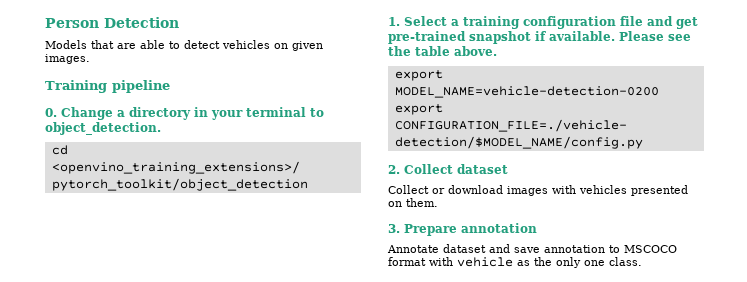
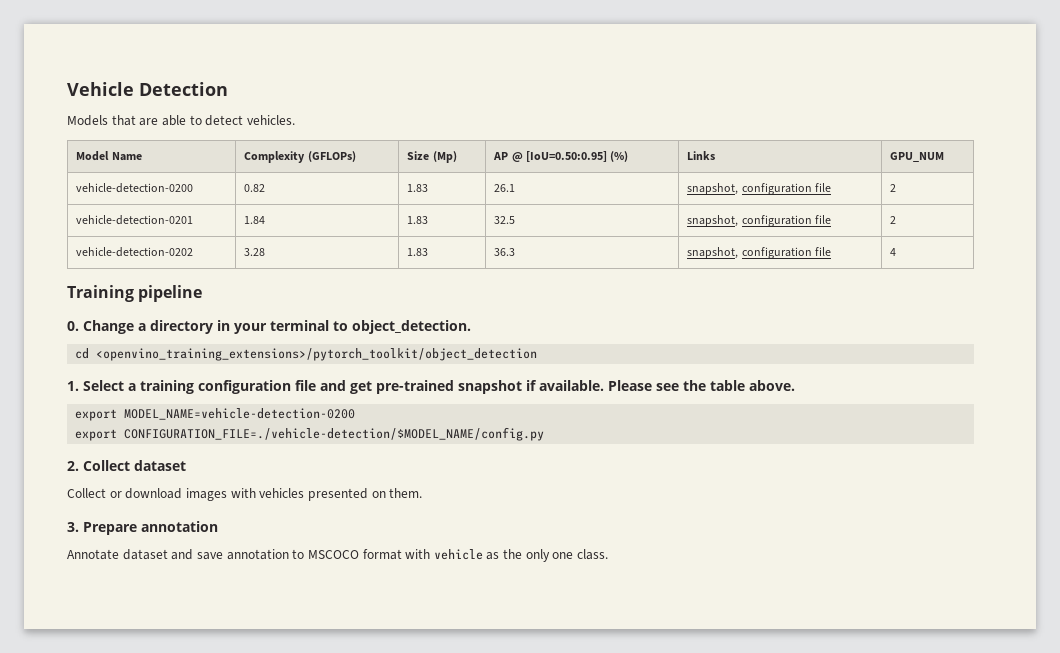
- Person Detection
+ Vehicle Detection
- Models that are able to detect vehicles on given images.
+ Models that are able to detect vehicles.
+ Model Name | Complexity (GFLOPs) | Size (Mp) | AP @ [IoU=0.50:0.95] (%) | Links | GPU_NUM
+ vehicle-detection-0200 | 0.82 | 1.83 | 26.1 | snapshot, configuration file | 2
+ vehicle-detection-0201 | 1.84 | 1.83 | 32.5 | snapshot, configuration file | 2
+ vehicle-detection-0202 | 3.28 | 1.83 | 36.3 | snapshot, configuration file | 4

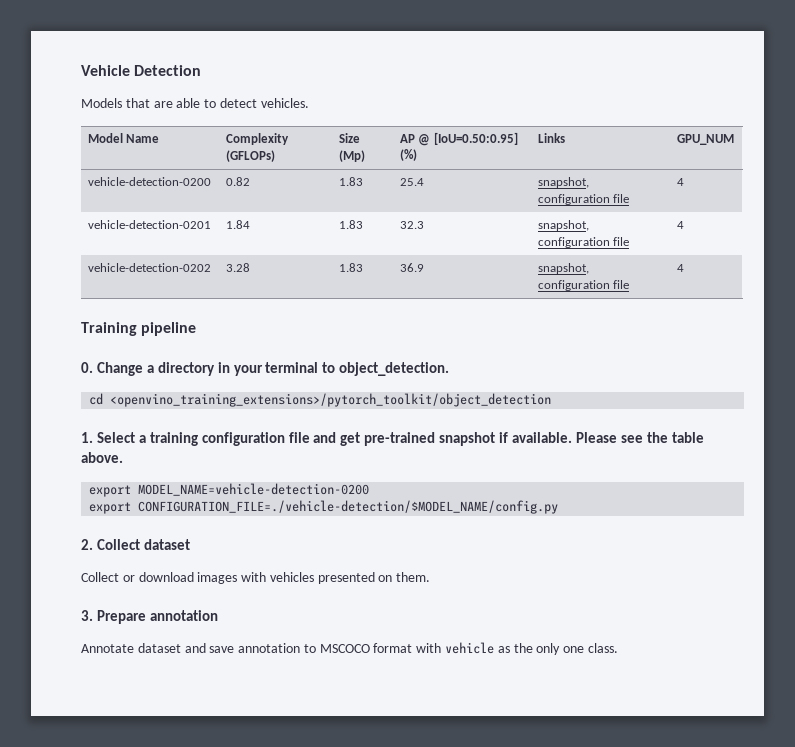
- vehicle-detection-0200 | 0.82 | 1.83 | 26.1 | snapshot, configuration file | 2
+ vehicle-detection-0200 | 0.82 | 1.83 | 25.4 | snapshot, configuration file | 4
- vehicle-detection-0201 | 1.84 | 1.83 | 32.5 | snapshot, configuration file | 2
+ vehicle-detection-0201 | 1.84 | 1.83 | 32.3 | snapshot, configuration file | 4
- vehicle-detection-0202 | 3.28 | 1.83 | 36.3 | snapshot, configuration file | 4
+ vehicle-detection-0202 | 3.28 | 1.83 | 36.9 | snapshot, configuration file | 4

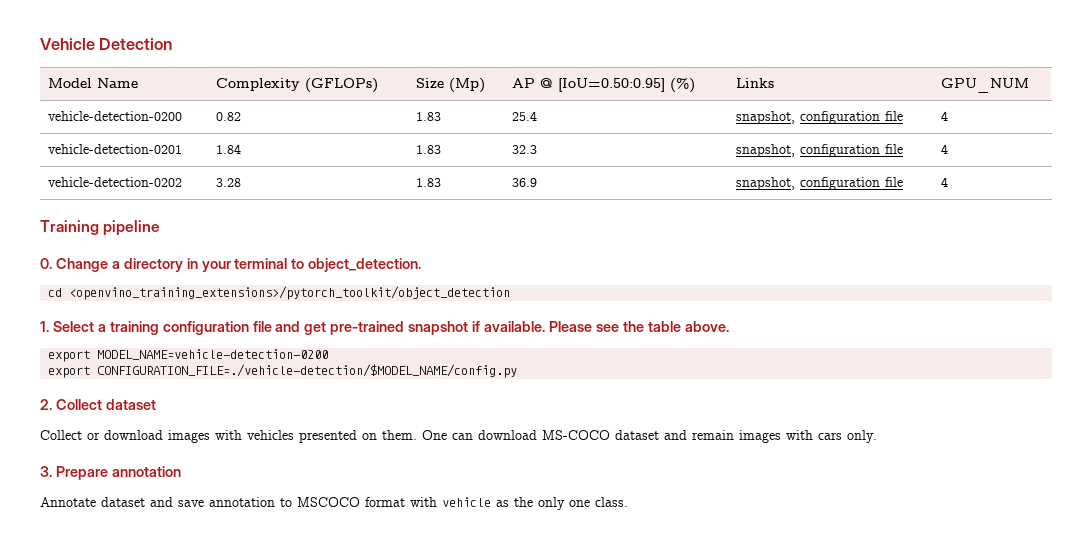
- Models that are able to detect vehicles.
+ One can download MS-COCO dataset and remain images with cars only.

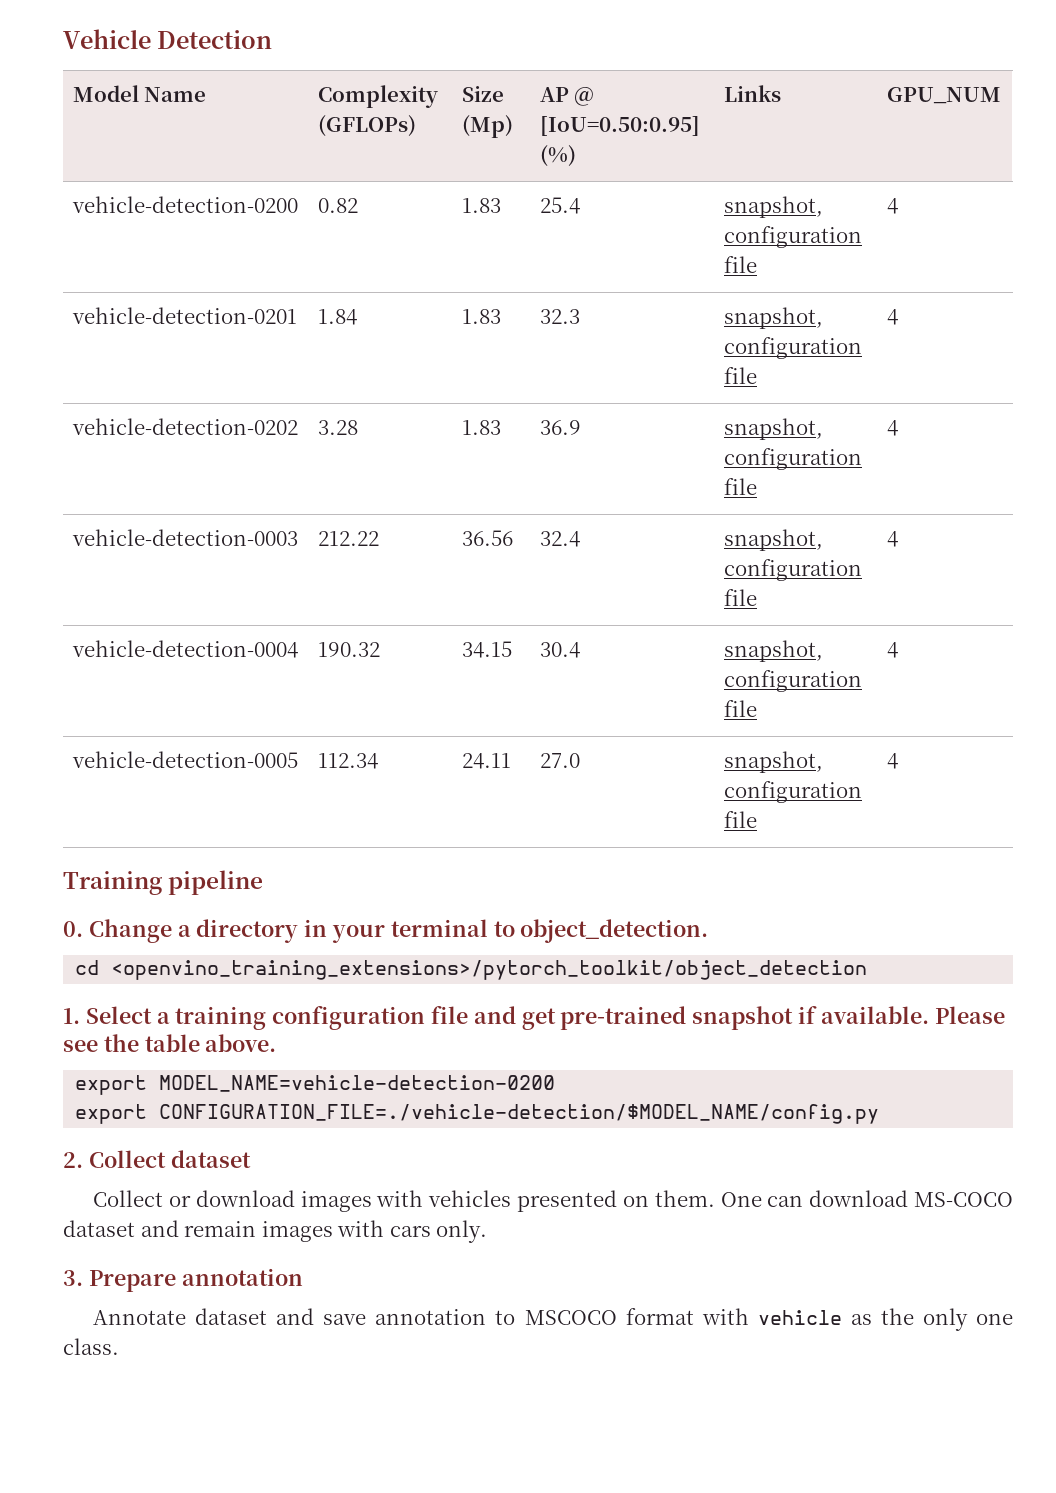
+ vehicle-detection-0003 | 212.22 | 36.56 | 32.4 | snapshot, configuration file | 4
+ vehicle-detection-0004 | 190.32 | 34.15 | 30.4 | snapshot, configuration file | 4
+ vehicle-detection-0005 | 112.34 | 24.11 | 27.0 | snapshot, configuration file | 4

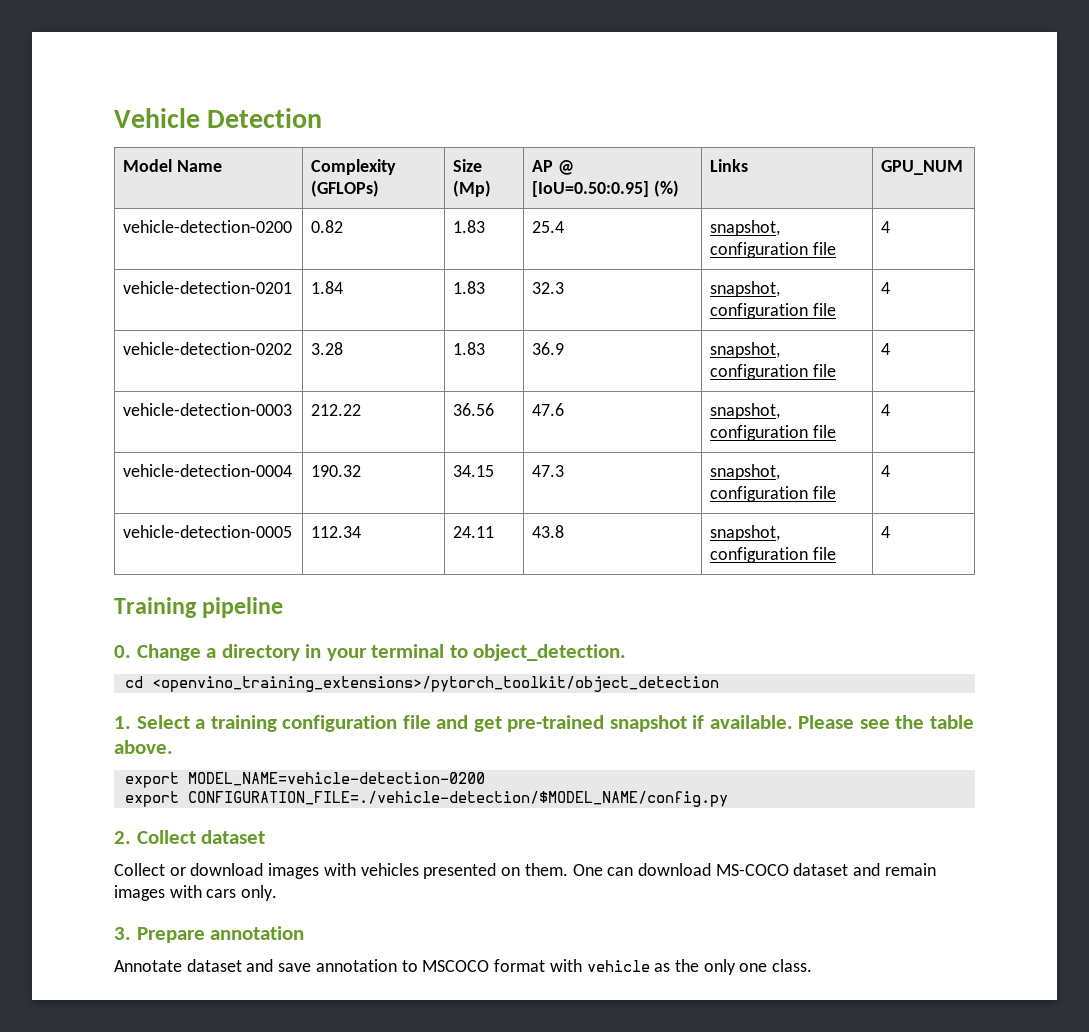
- vehicle-detection-0003 | 212.22 | 36.56 | 32.4 | snapshot, configuration file | 4
+ vehicle-detection-0003 | 212.22 | 36.56 | 47.6 | snapshot, configuration file | 4
- vehicle-detection-0004 | 190.32 | 34.15 | 30.4 | snapshot, configuration file | 4
+ vehicle-detection-0004 | 190.32 | 34.15 | 47.3 | snapshot, configuration file | 4
- vehicle-detection-0005 | 112.34 | 24.11 | 27.0 | snapshot, configuration file | 4
+ vehicle-detection-0005 | 112.34 | 24.11 | 43.8 | snapshot, configuration file | 4

